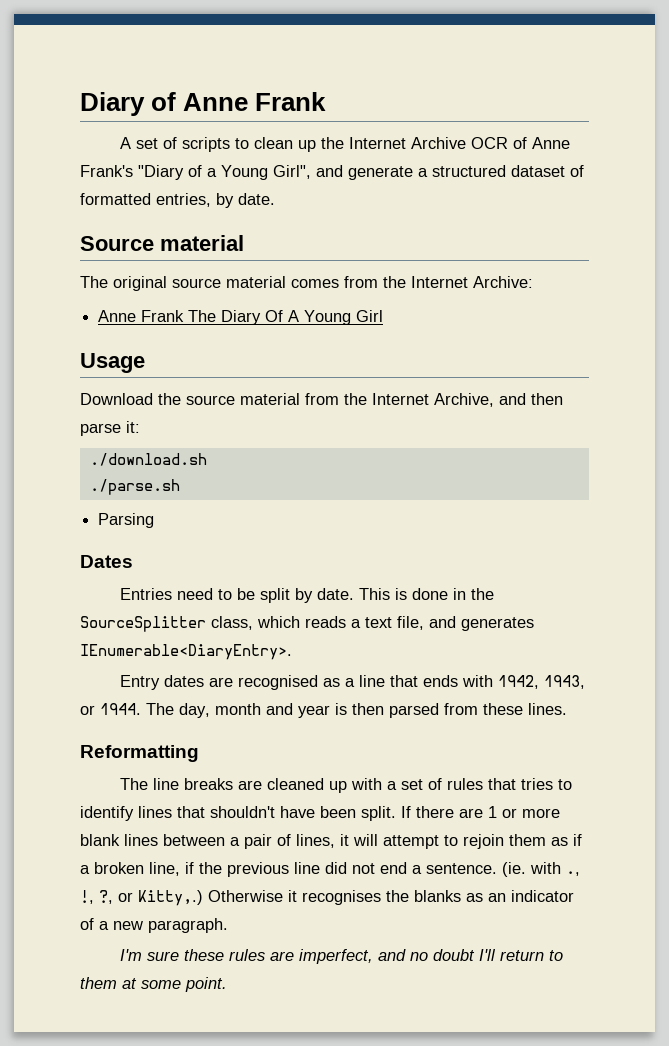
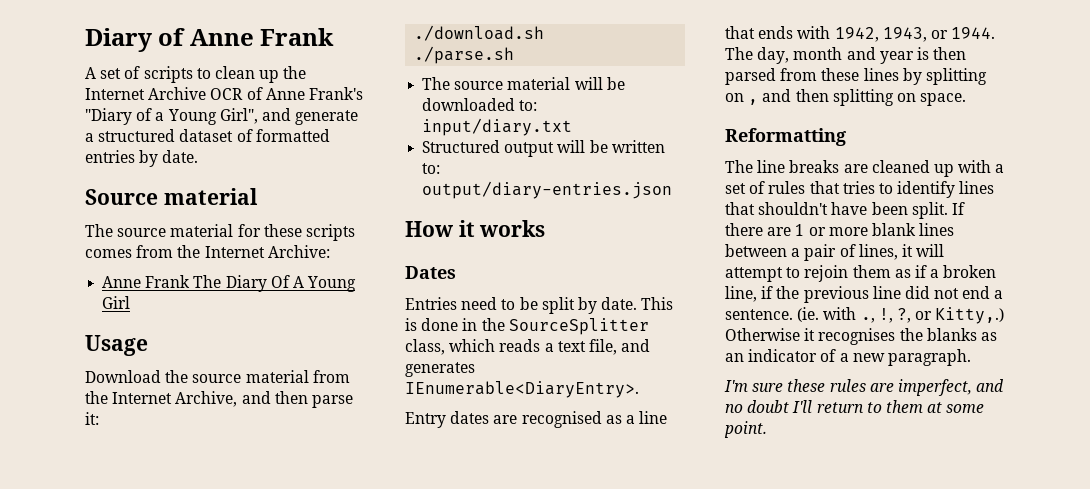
- A set of scripts to clean up the Internet Archive OCR of Anne Frank's "Diary of a Young Girl", and generate a structured dataset of formatted entries, by date.
+ A set of scripts to clean up the Internet Archive OCR of Anne Frank's "Diary of a Young Girl", and generate a structured dataset of formatted entries by date.
- The original source material comes from the Internet Archive:
+ The source material for these scripts comes from the Internet Archive:
- Parsing
+ The source material will be downloaded to: input/diary.txt
+ Structured output will be written to: output/diary-entries.json
+ How it works
- The day, month and year is then parsed from these lines.
+ The day, month and year is then parsed from these lines by splitting on , and then splitting on space.

